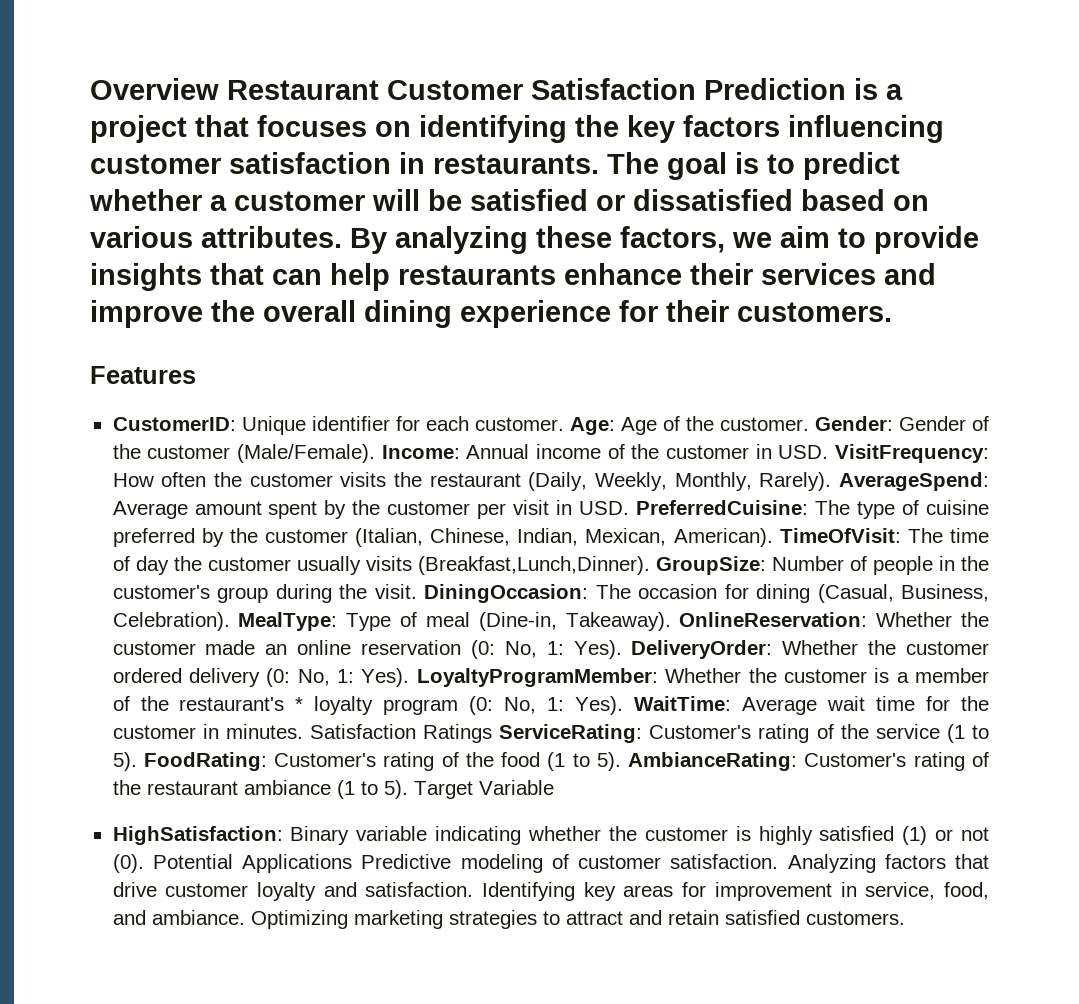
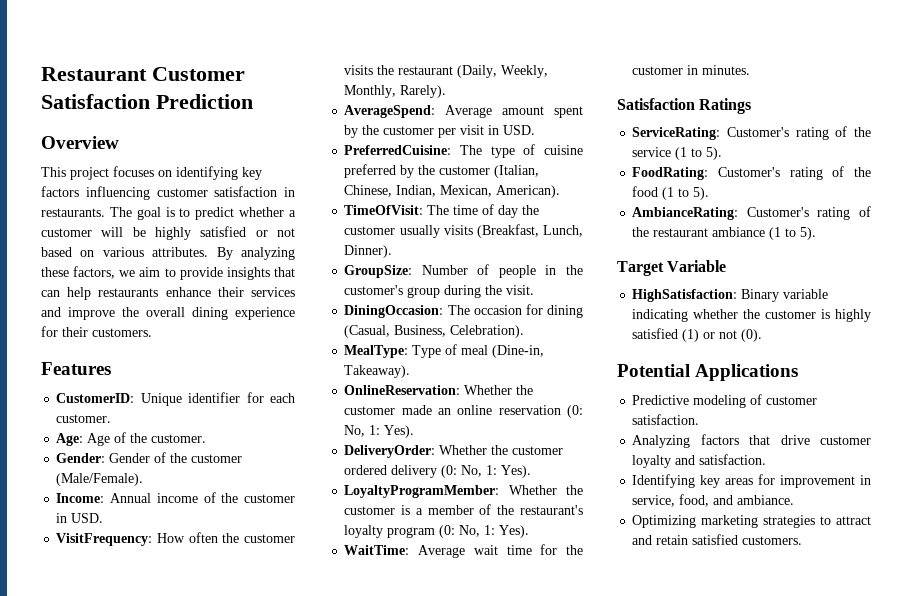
- Overview Restaurant Customer Satisfaction Prediction is a project that focuses on identifying the key factors influencing customer satisfaction in restaurants.
+ Restaurant Customer Satisfaction Prediction
+ Overview
+ This project focuses on identifying key factors influencing customer satisfaction in restaurants.
- The goal is to predict whether a customer will be satisfied or dissatisfied based on various attributes.
+ The goal is to predict whether a customer will be highly satisfied or not based on various attributes.
- Unique identifier for each customer. Age:
+ Unique identifier for each customer.
+ Age:
- Age of the customer. Gender:
+ Age of the customer.
+ Gender:
- Gender of the customer (Male/Female). Income:
+ Gender of the customer (Male/Female).
+ Income:
- Annual income of the customer in USD. VisitFrequency:
+ Annual income of the customer in USD.
+ VisitFrequency:
- How often the customer visits the restaurant (Daily, Weekly, Monthly, Rarely). AverageSpend:
+ How often the customer visits the restaurant (Daily, Weekly, Monthly, Rarely).
+ AverageSpend:
- Average amount spent by the customer per visit in USD. PreferredCuisine:
+ Average amount spent by the customer per visit in USD.
+ PreferredCuisine:
- The type of cuisine preferred by the customer (Italian, Chinese, Indian, Mexican, American). TimeOfVisit:
+ The type of cuisine preferred by the customer (Italian, Chinese, Indian, Mexican, American).
+ TimeOfVisit:
- The time of day the customer usually visits (Breakfast,Lunch,Dinner). GroupSize:
+ The time of day the customer usually visits (Breakfast, Lunch, Dinner).
+ GroupSize:
- Number of people in the customer's group during the visit. DiningOccasion:
+ Number of people in the customer's group during the visit.
+ DiningOccasion:
- The occasion for dining (Casual, Business, Celebration). MealType:
+ The occasion for dining (Casual, Business, Celebration).
+ MealType:
- Type of meal (Dine-in, Takeaway). OnlineReservation:
+ Type of meal (Dine-in, Takeaway).
+ OnlineReservation:
- Whether the customer made an online reservation (0: No, 1: Yes). DeliveryOrder:
+ Whether the customer made an online reservation (0: No, 1: Yes).
+ DeliveryOrder:
- Whether the customer ordered delivery (0: No, 1: Yes). LoyaltyProgramMember:
+ Whether the customer ordered delivery (0: No, 1: Yes).
+ LoyaltyProgramMember:
- Whether the customer is a member of the restaurant's * loyalty program (0: No, 1: Yes). WaitTime:
+ Whether the customer is a member of the restaurant's loyalty program (0: No, 1: Yes).
+ WaitTime:
- Average wait time for the customer in minutes. Satisfaction Ratings ServiceRating:
+ Average wait time for the customer in minutes.
+ Satisfaction Ratings
+ ServiceRating:
- Customer's rating of the service (1 to 5). FoodRating:
+ Customer's rating of the service (1 to 5).
+ FoodRating:
- Customer's rating of the food (1 to 5). AmbianceRating:
+ Customer's rating of the food (1 to 5).
+ AmbianceRating:
- Customer's rating of the restaurant ambiance (1 to 5). Target Variable
+ Customer's rating of the restaurant ambiance (1 to 5).
+ Target Variable
- HighSatisfaction: Binary variable indicating whether the customer is highly satisfied (1) or not (0). Potential Applications Predictive modeling of customer satisfaction. Analyzing factors that drive customer loyalty and satisfaction. Identifying key areas for improvement in service, food, and ambiance. Optimizing marketing strategies to attract and retain satisfied customers.
+ HighSatisfaction: Binary variable indicating whether the customer is highly satisfied (1) or not (0).
+ Potential Applications
+ Predictive modeling of customer satisfaction.
+ Analyzing factors that drive customer loyalty and satisfaction.
+ Identifying key areas for improvement in service, food, and ambiance.
+ Optimizing marketing strategies to attract and retain satisfied customers.

